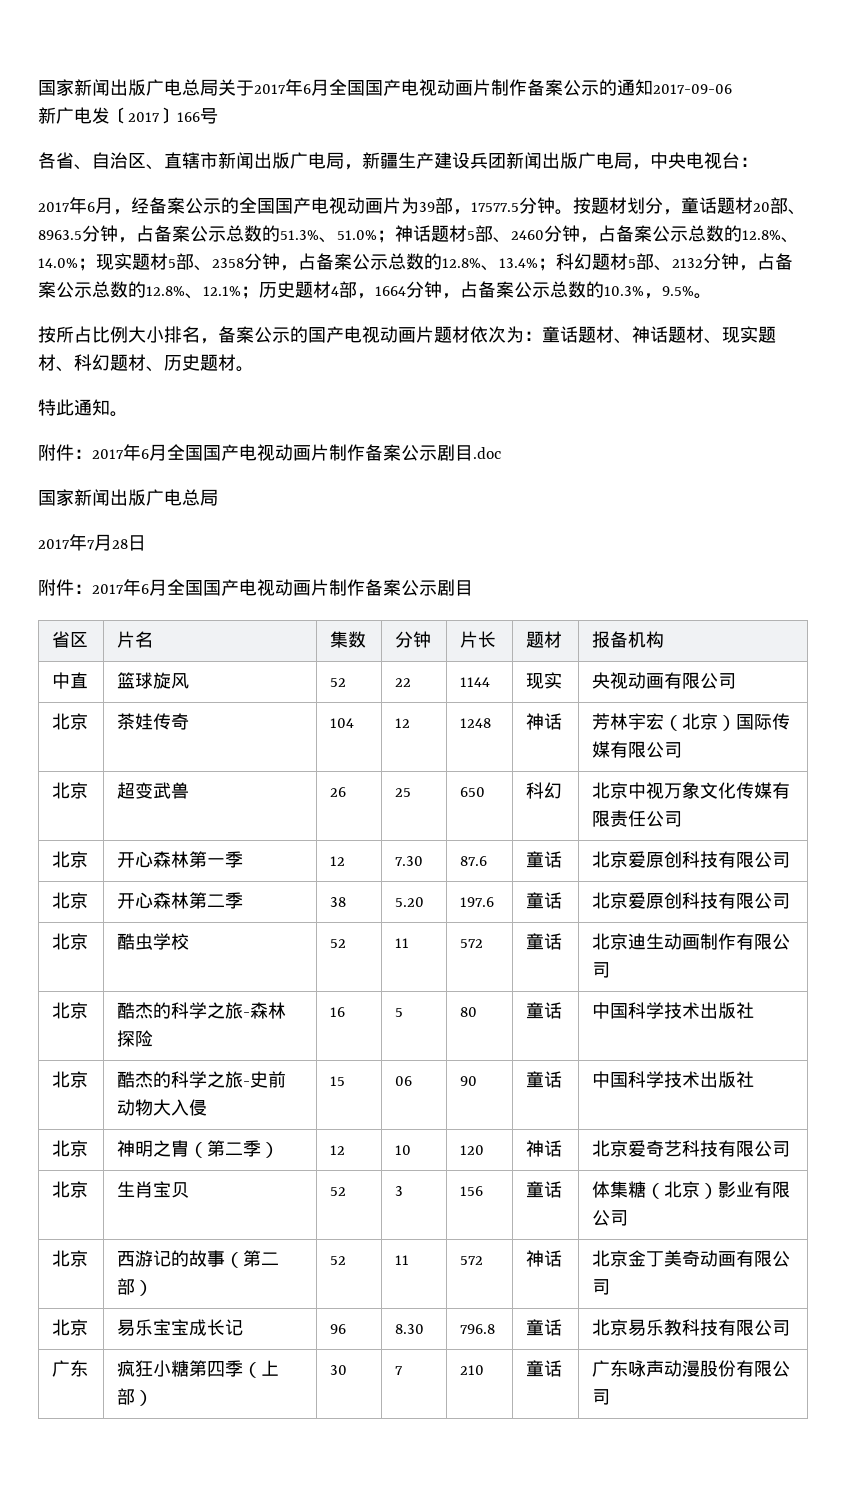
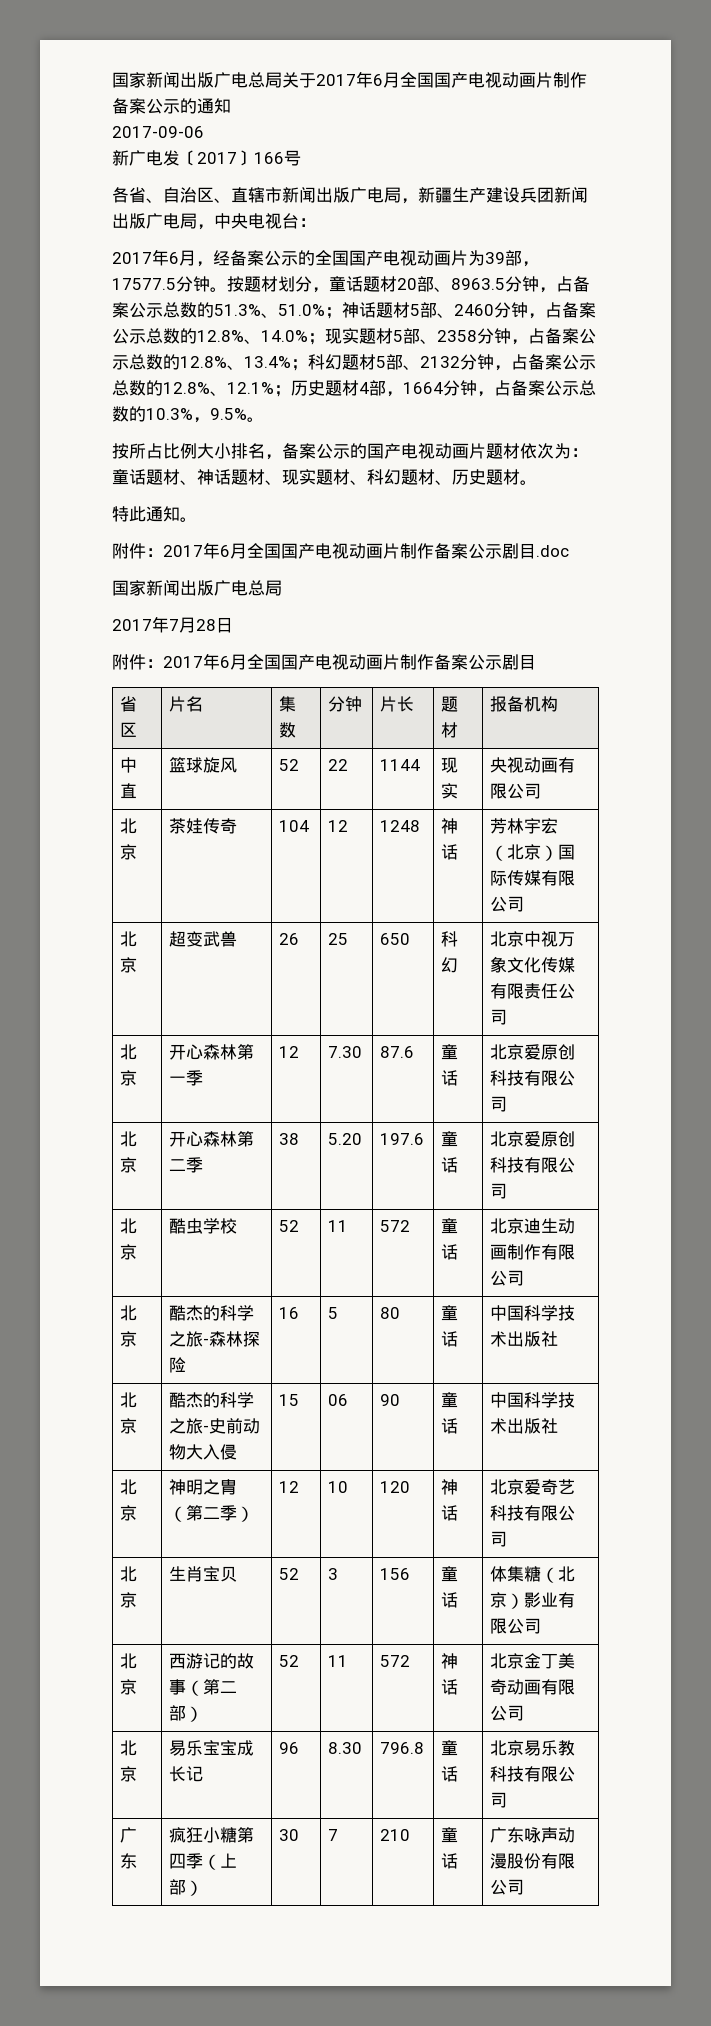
- 国家新闻出版广电总局关于2017年6月全国国产电视动画片制作备案公示的通知2017-09-06
+ 国家新闻出版广电总局关于2017年6月全国国产电视动画片制作备案公示的通知
+ 2017-09-06

